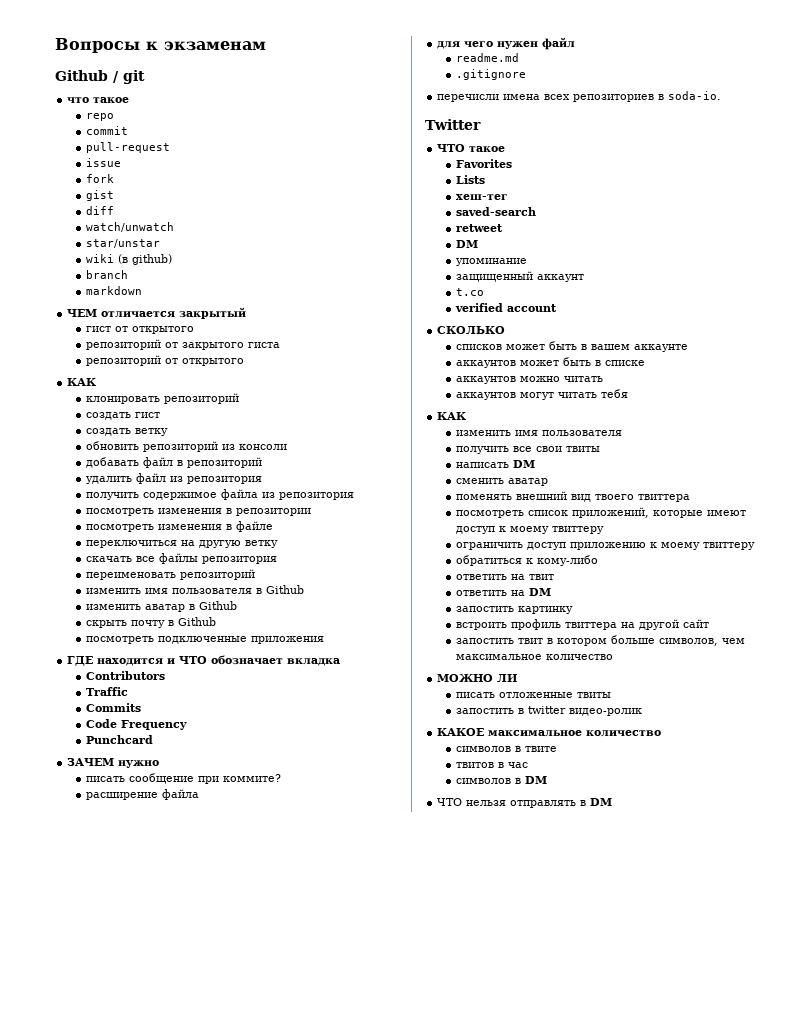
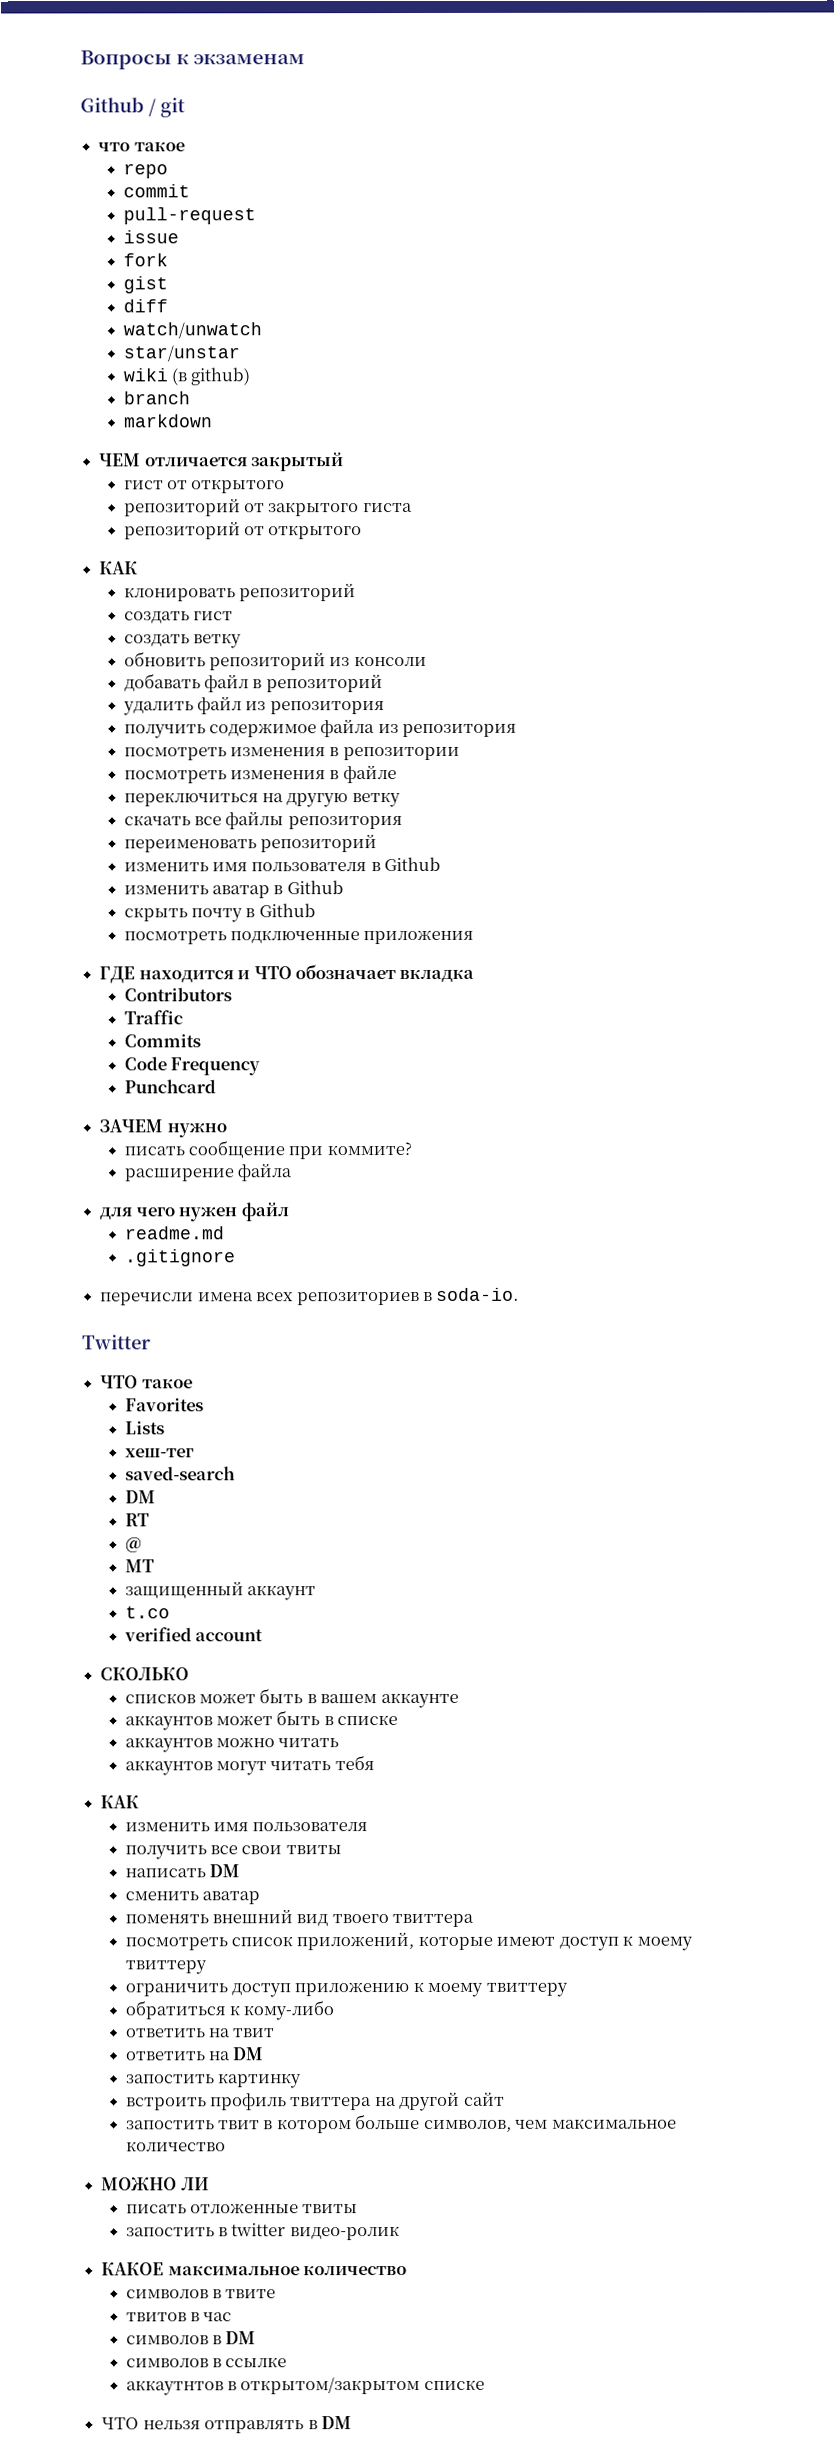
  saved-search
- retweet
  DM
- упоминание
+ RT
+ @
+ MT
+ символов в ссылке
+ аккаутнтов в открытом/закрытом списке

